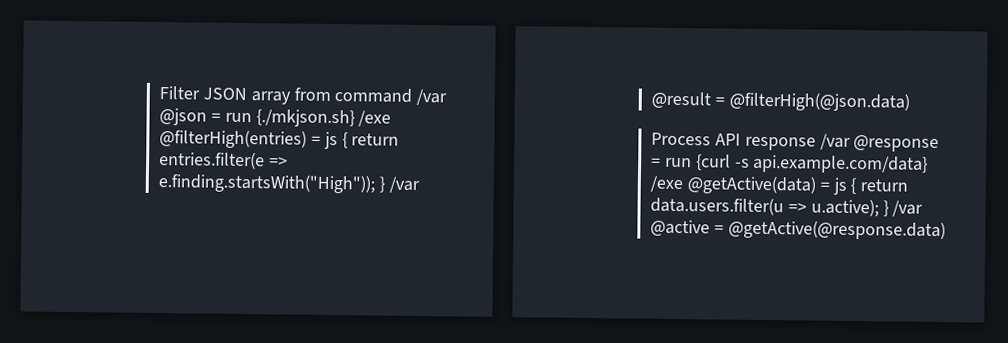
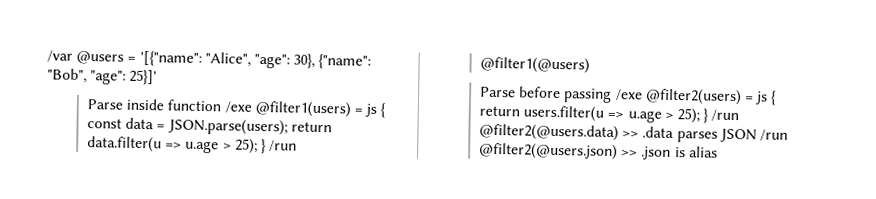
- Filter JSON array from command /var @json = run {./mkjson.sh} /exe @filterHigh(entries) = js { return entries.filter(e => e.finding.startsWith("High")); } /var @result = @filterHigh(@json.data)
- Process API response /var @response = run {curl -s api.example.com/data} /exe @getActive(data) = js { return data.users.filter(u => u.active); } /var @active = @getActive(@response.data)
+ /var @users = '[{"name": "Alice", "age": 30}, {"name": "Bob", "age": 25}]'
+ Parse inside function /exe @filter1(users) = js { const data = JSON.parse(users); return data.filter(u => u.age > 25); } /run @filter1(@users)
+ Parse before passing /exe @filter2(users) = js { return users.filter(u => u.age > 25); } /run @filter2(@users.data) >> .data parses JSON /run @filter2(@users.json) >> .json is alias

